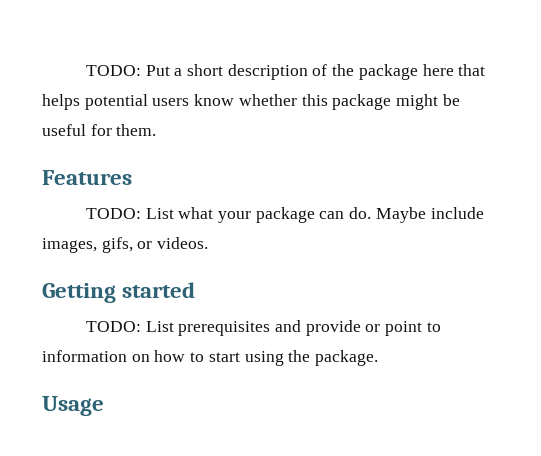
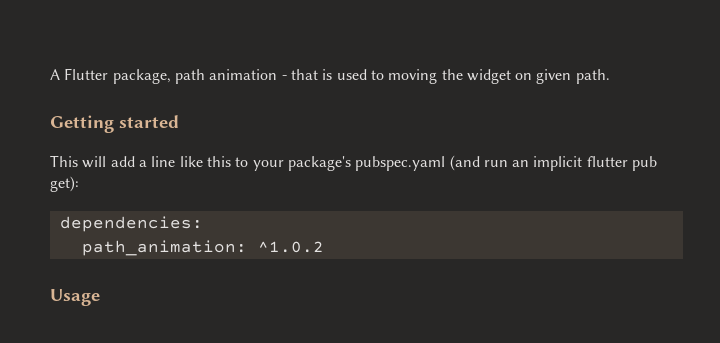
- TODO: Put a short description of the package here that helps potential users know whether this package might be useful for them.
- Features
- TODO: List what your package can do. Maybe include images, gifs, or videos.
+ A Flutter package, path animation - that is used to moving the widget on given path.
  Getting started
- TODO: List prerequisites and provide or point to information on how to start using the package.
+ This will add a line like this to your package's pubspec.yaml (and run an implicit flutter pub get):
+ dependencies:
+ path_animation: ^1.0.2

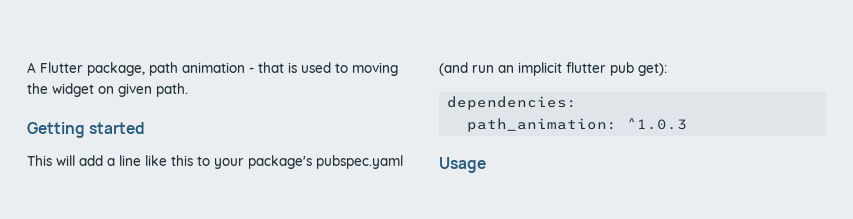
- path_animation: ^1.0.2
+ path_animation: ^1.0.3

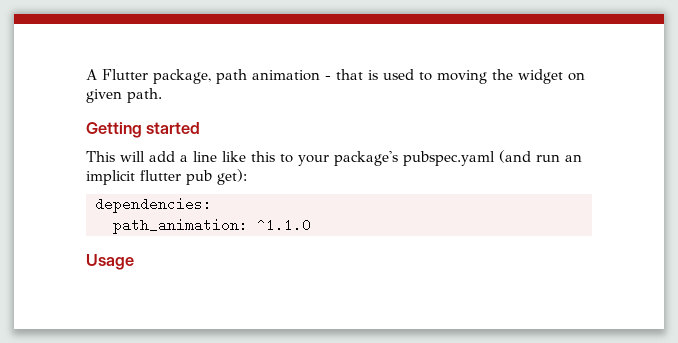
- path_animation: ^1.0.3
+ path_animation: ^1.1.0

